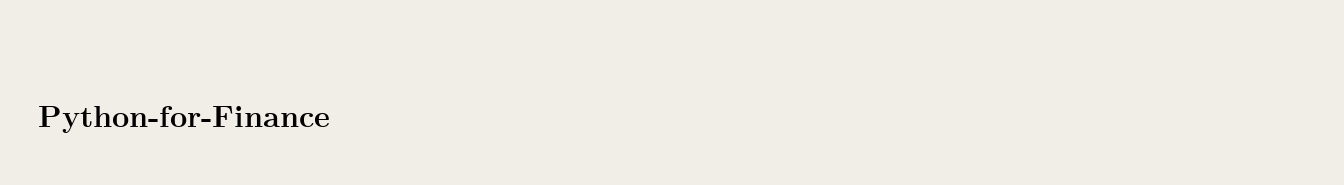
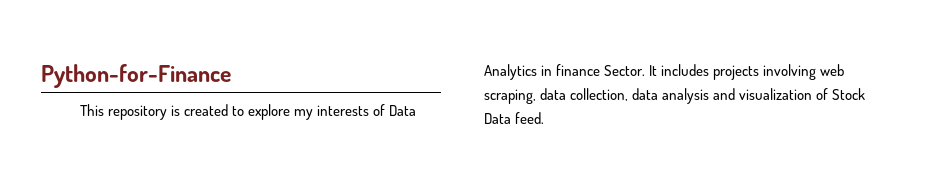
+ This repository is created to explore my interests of Data Analytics in finance Sector. It includes projects involving web scraping, data collection, data analysis and visualization of Stock Data feed.

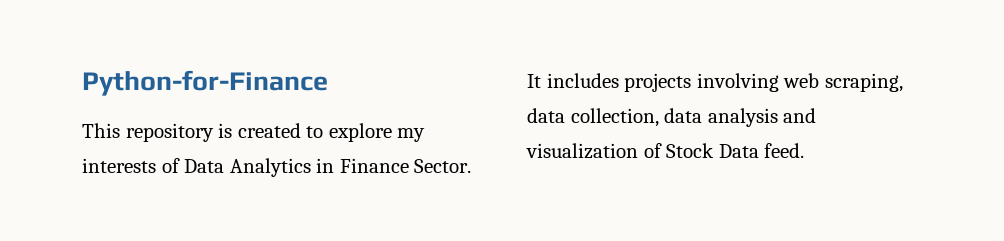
- This repository is created to explore my interests of Data Analytics in finance Sector.
+ This repository is created to explore my interests of Data Analytics in Finance Sector.

